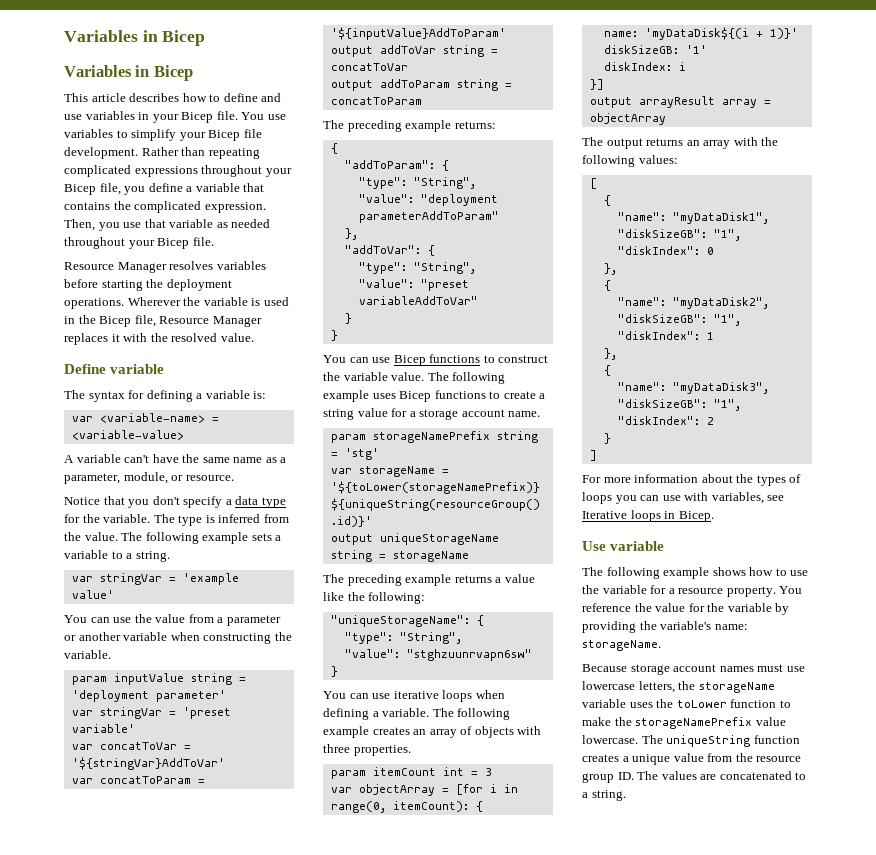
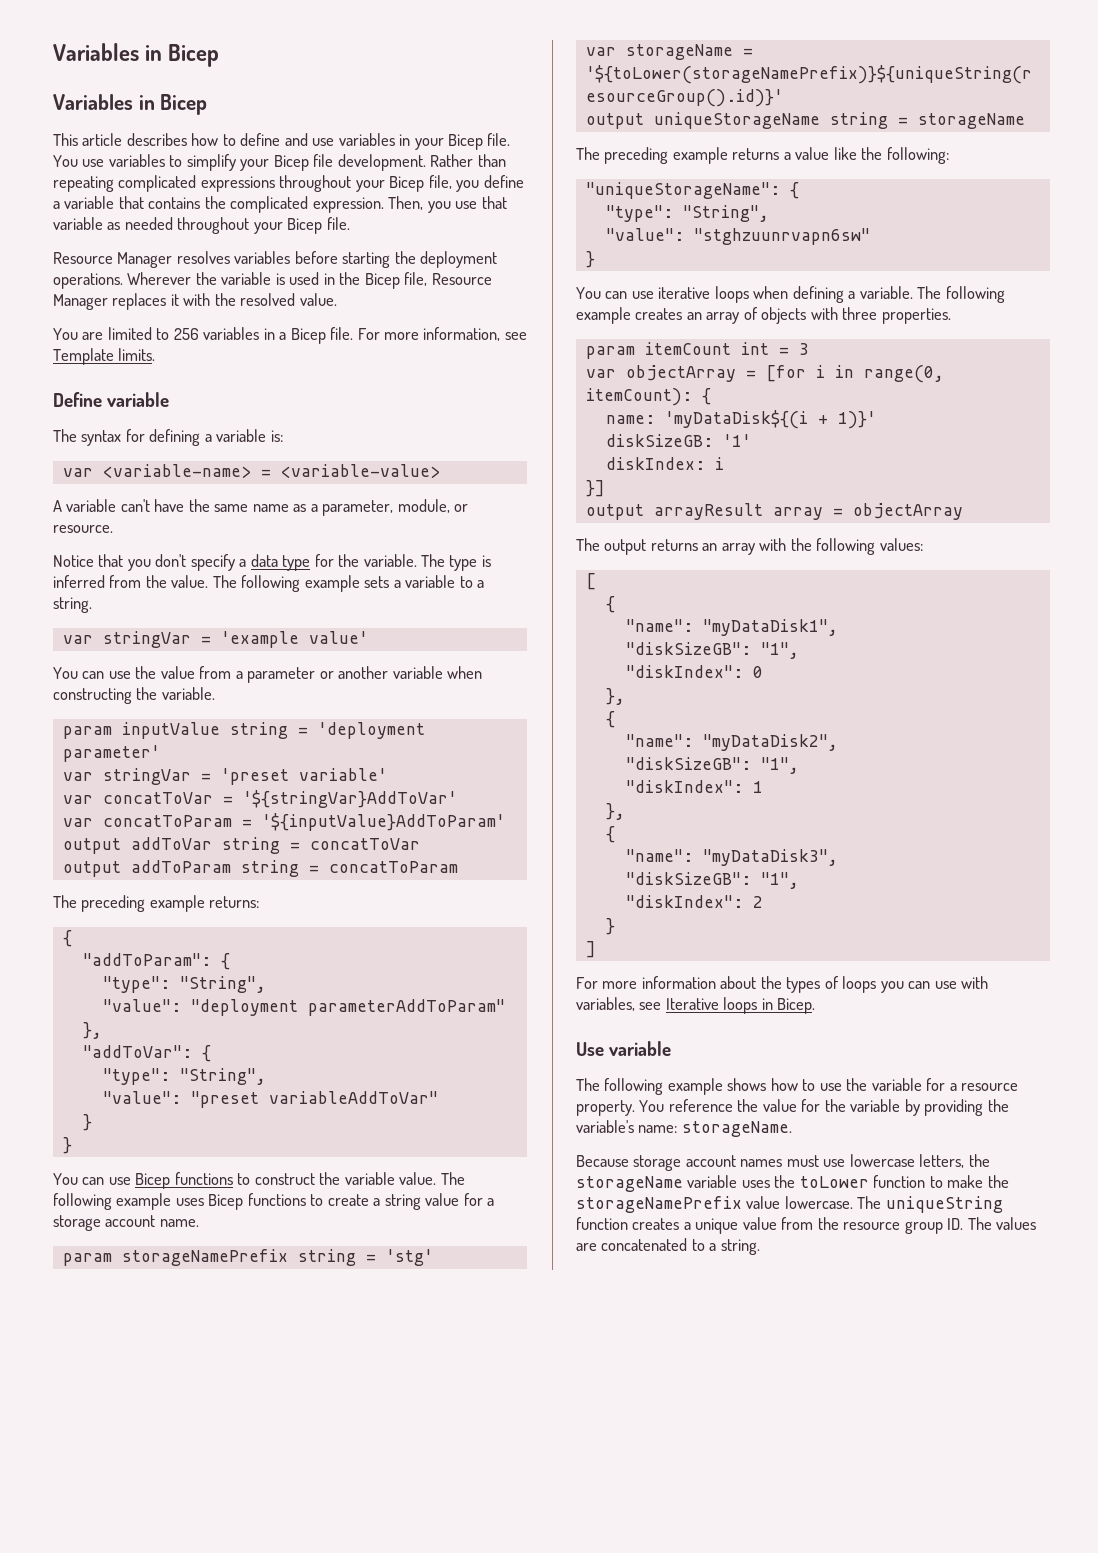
+ You are limited to 256 variables in a Bicep file. For more information, see Template limits.

